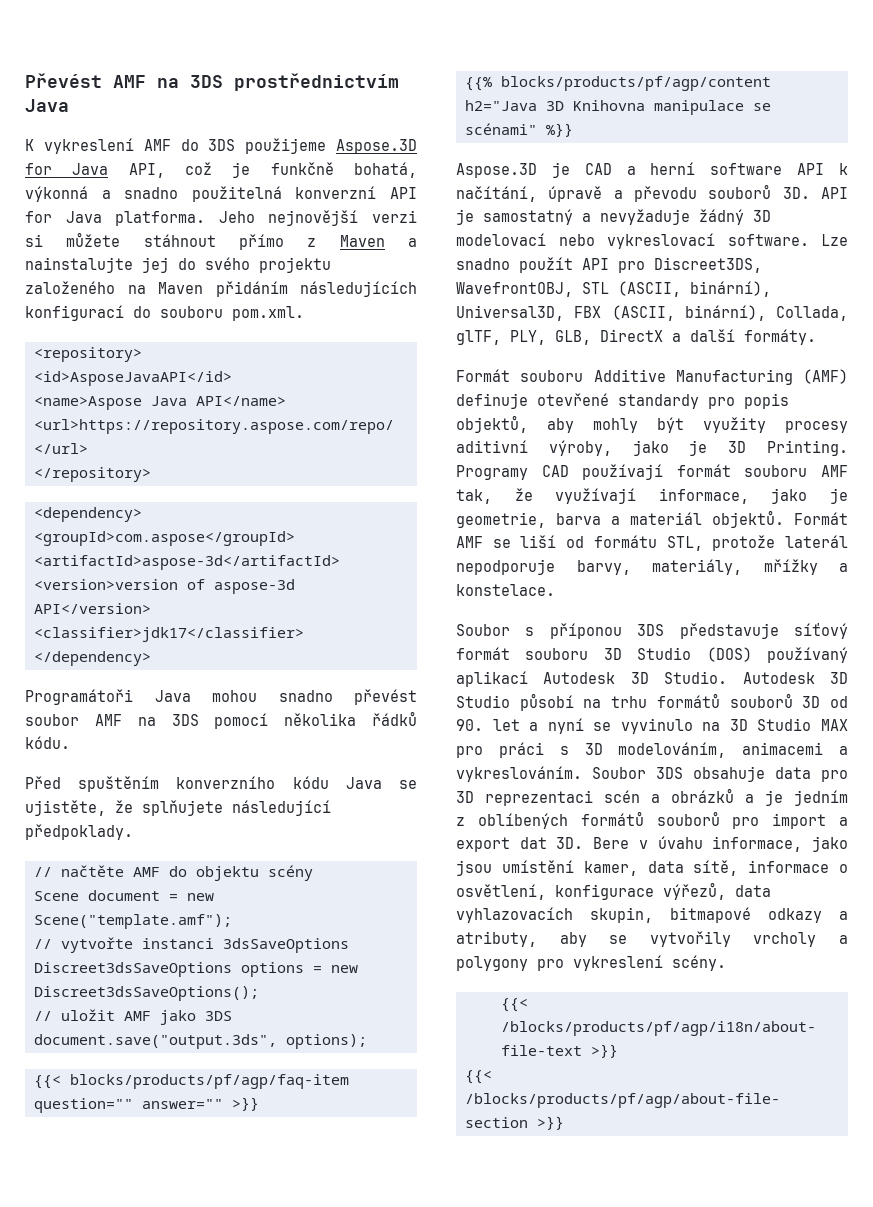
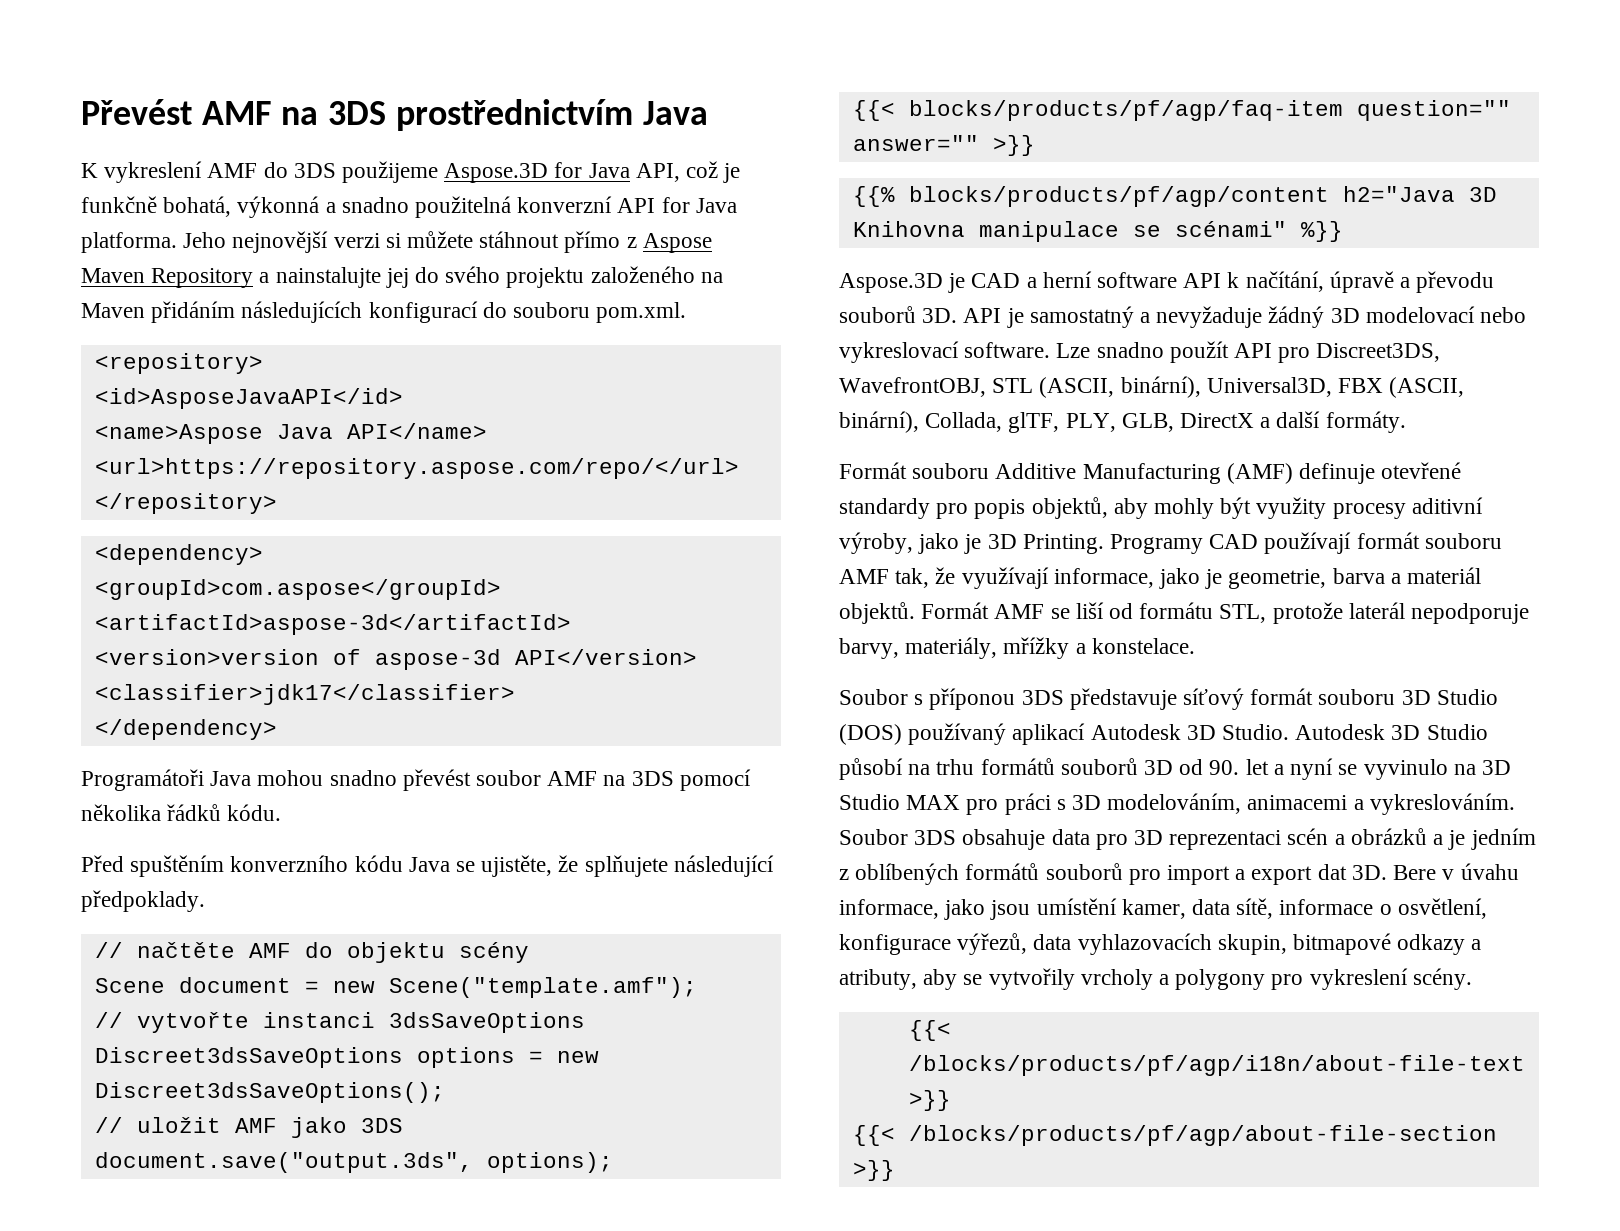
- Jeho nejnovější verzi si můžete stáhnout přímo z Maven a nainstalujte jej do svého projektu založeného na Maven přidáním následujících konfigurací do souboru pom.xml.
+ Jeho nejnovější verzi si můžete stáhnout přímo z Aspose Maven Repository a nainstalujte jej do svého projektu založeného na Maven přidáním následujících konfigurací do souboru pom.xml.

